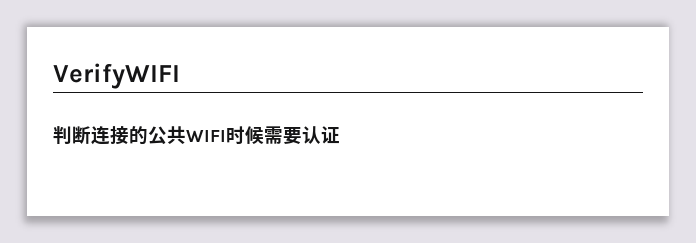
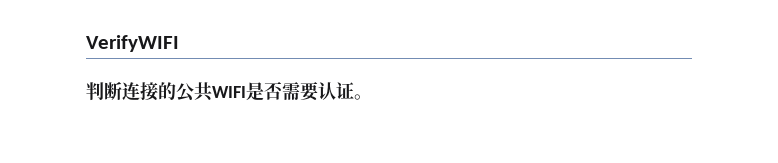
- 判断连接的公共WIFI时候需要认证
+ 判断连接的公共WIFI是否需要认证。

